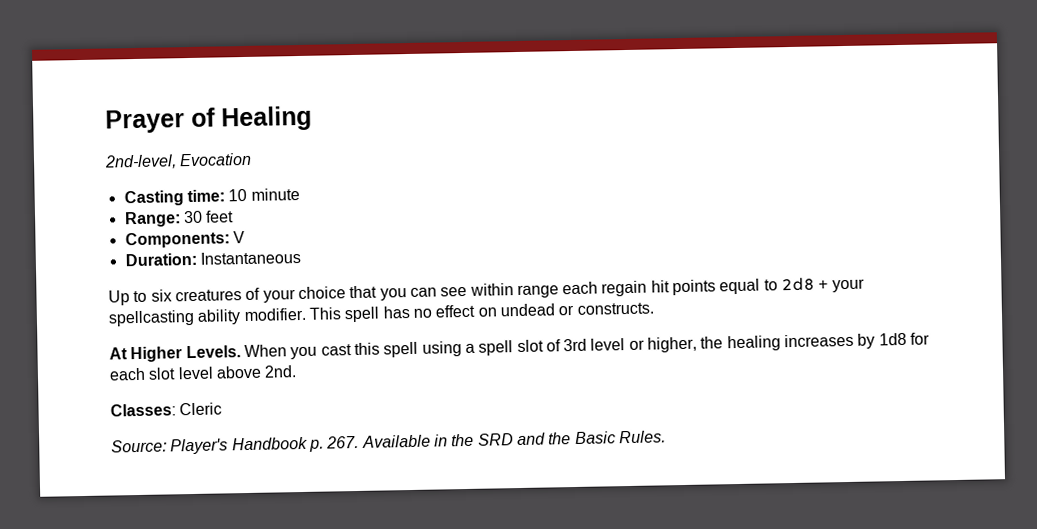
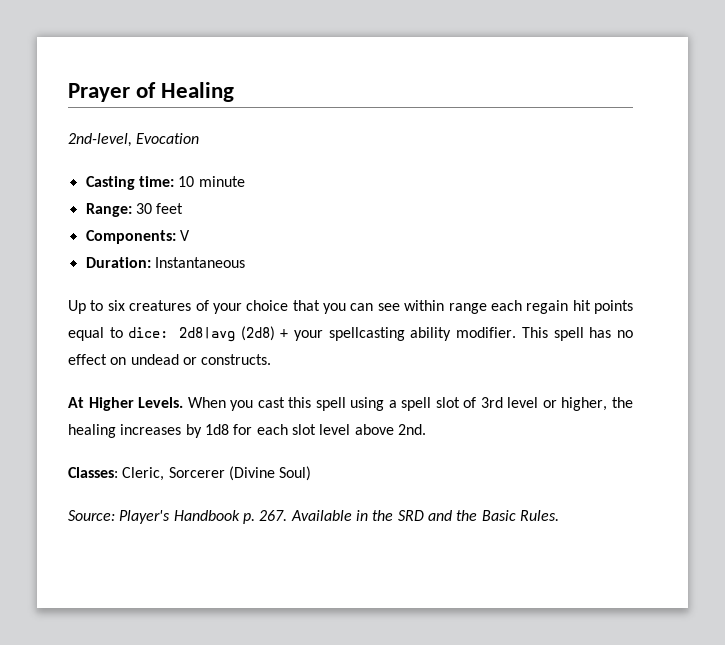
- Up to six creatures of your choice that you can see within range each regain hit points equal to 2d8 + your spellcasting ability modifier.
+ Up to six creatures of your choice that you can see within range each regain hit points equal to dice: 2d8|avg (2d8) + your spellcasting ability modifier.
- Classes: Cleric
+ Classes: Cleric, Sorcerer (Divine Soul)

